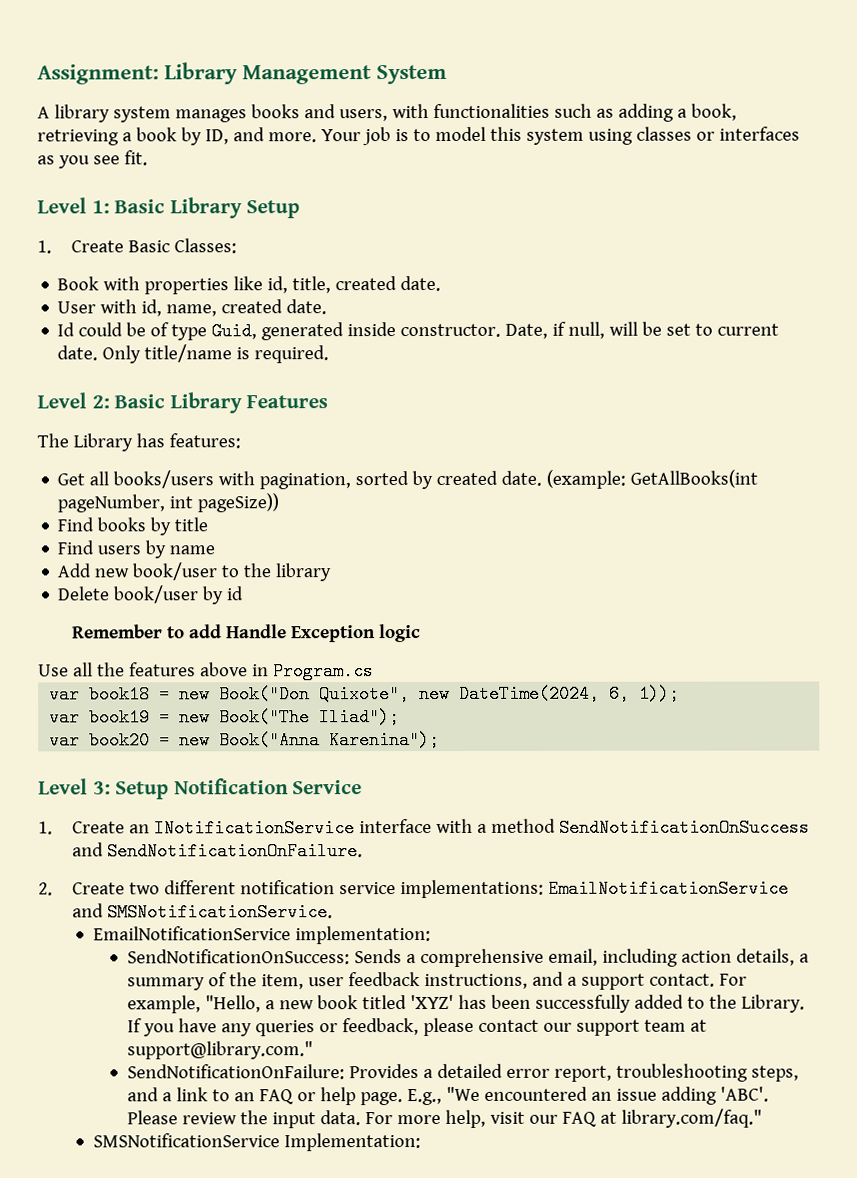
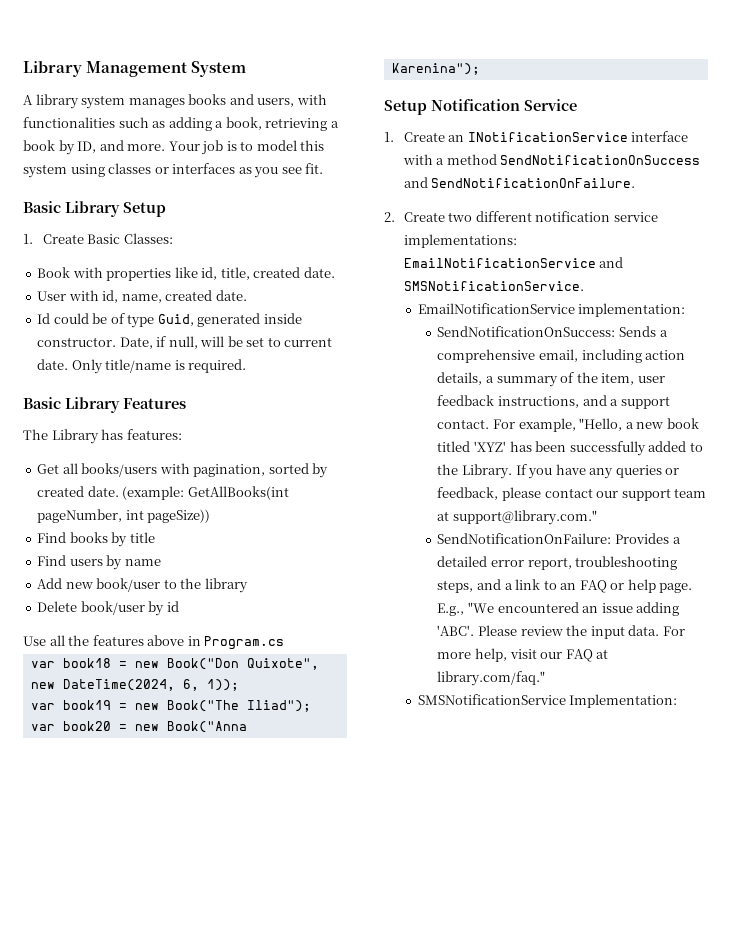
- Assignment: Library Management System
+ Library Management System
- Level 1: Basic Library Setup
+ Basic Library Setup
- Level 2: Basic Library Features
+ Basic Library Features
- Remember to add Handle Exception logic
- Level 3: Setup Notification Service
+ Setup Notification Service

